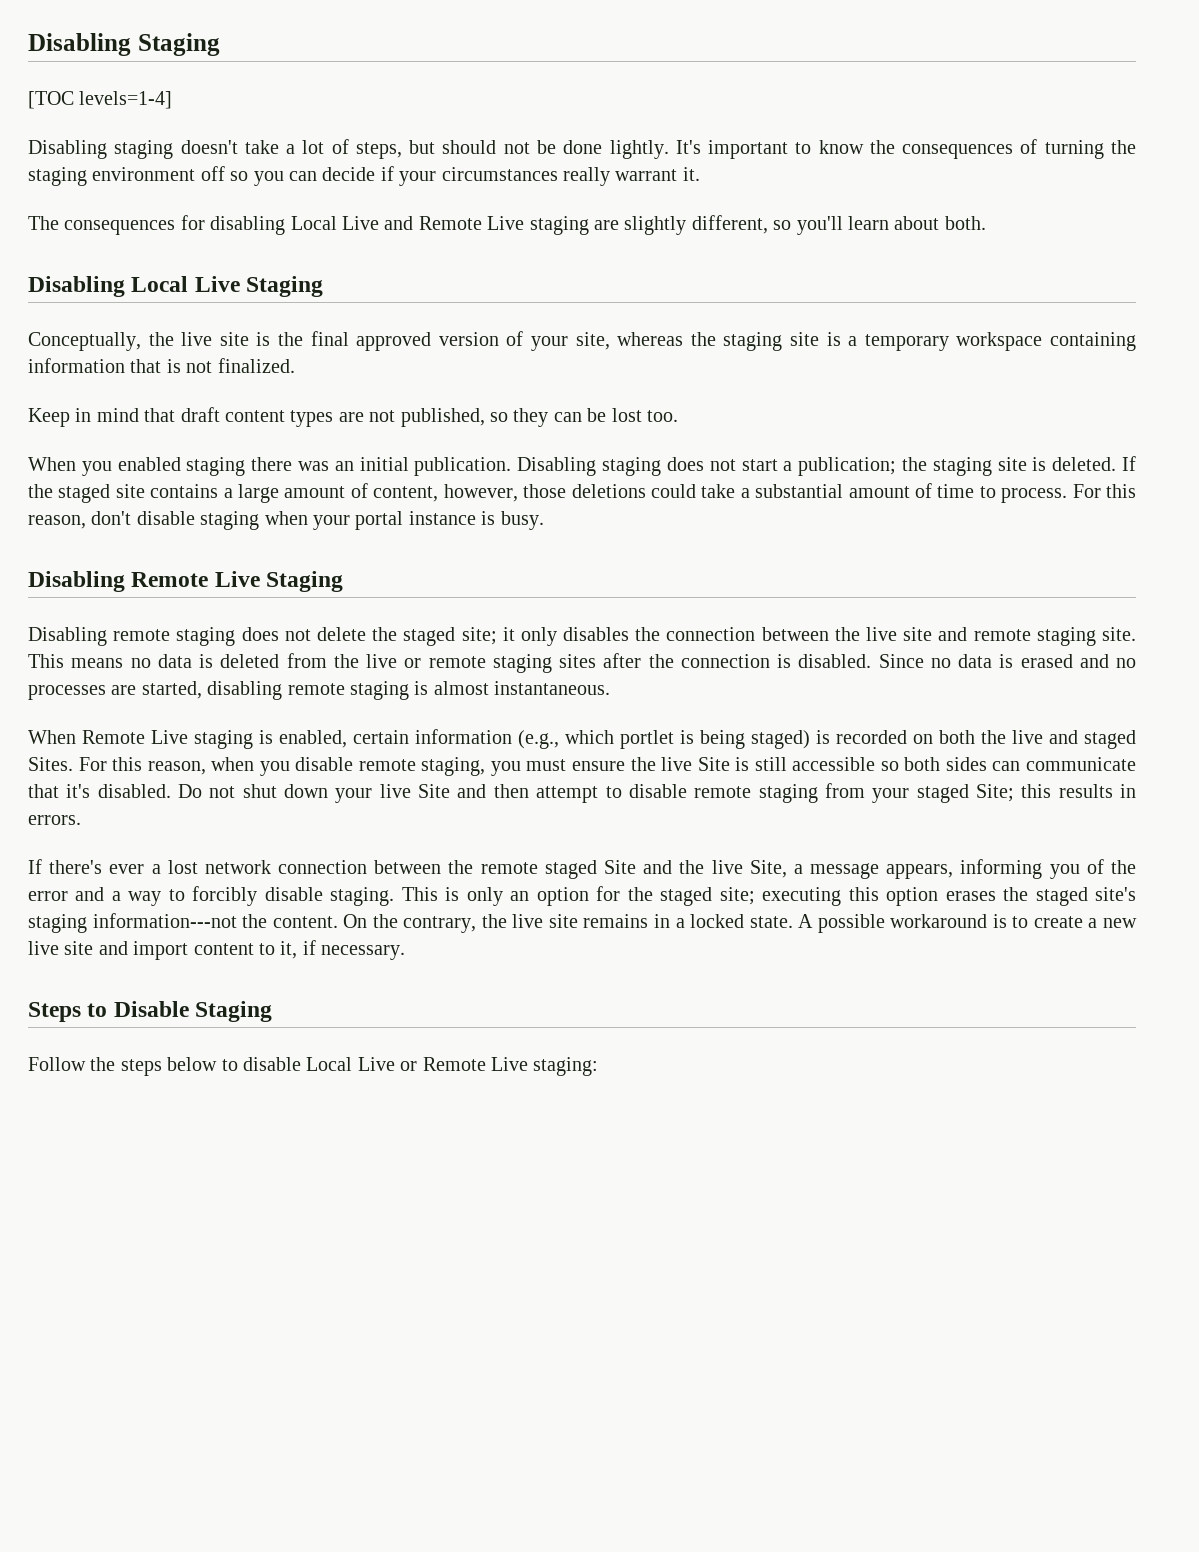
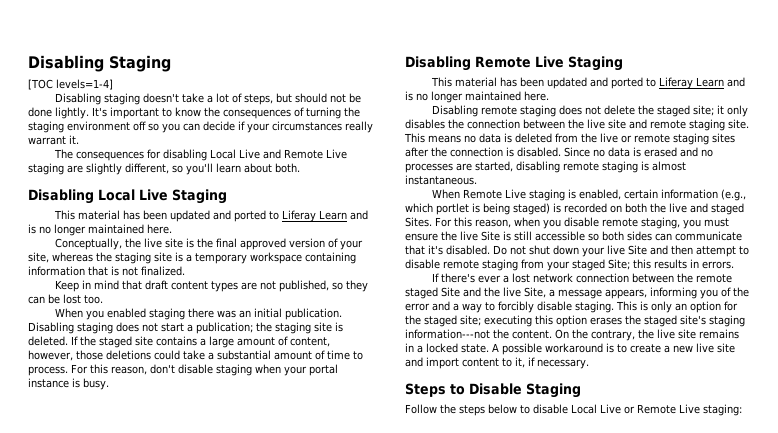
  Disabling Local Live Staging
+ This material has been updated and ported to Liferay Learn and is no longer maintained here.
  Disabling Remote Live Staging
+ This material has been updated and ported to Liferay Learn and is no longer maintained here.

